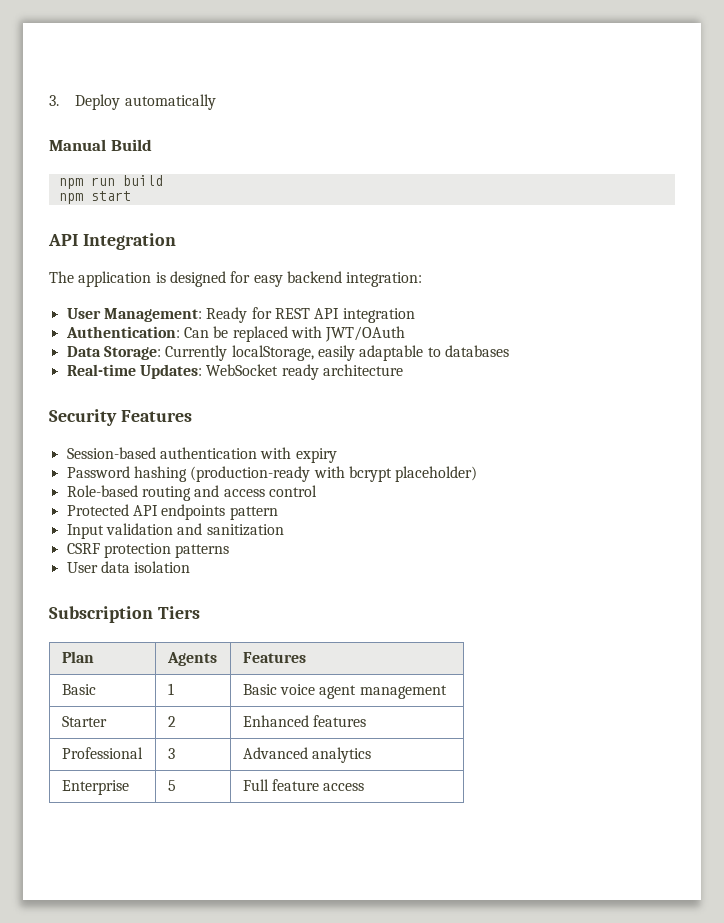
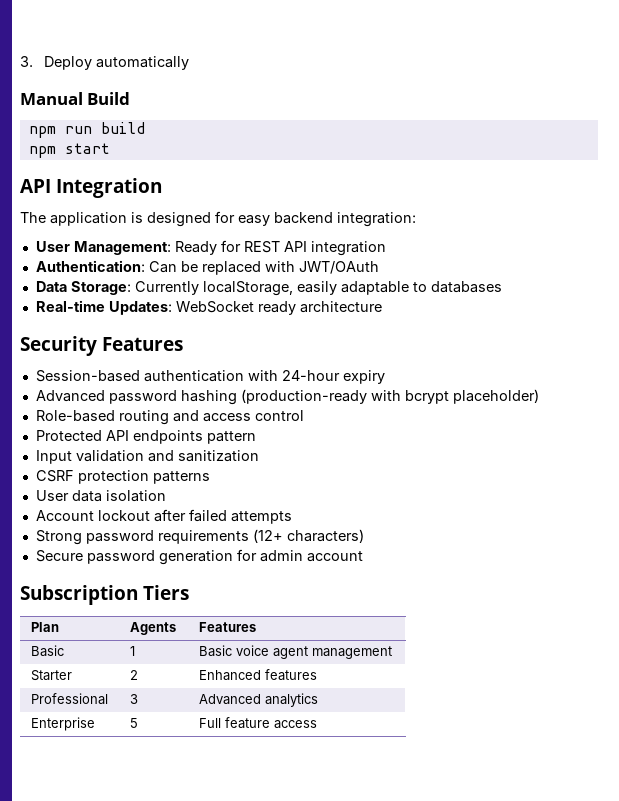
- Session-based authentication with expiry
+ Session-based authentication with 24-hour expiry
- Password hashing (production-ready with bcrypt placeholder)
+ Advanced password hashing (production-ready with bcrypt placeholder)
+ Account lockout after failed attempts
+ Strong password requirements (12+ characters)
+ Secure password generation for admin account

